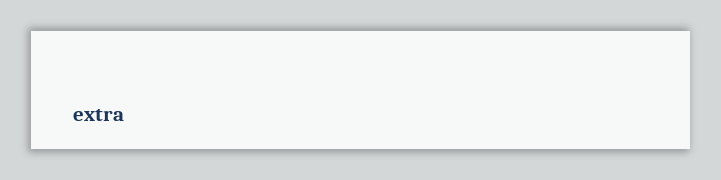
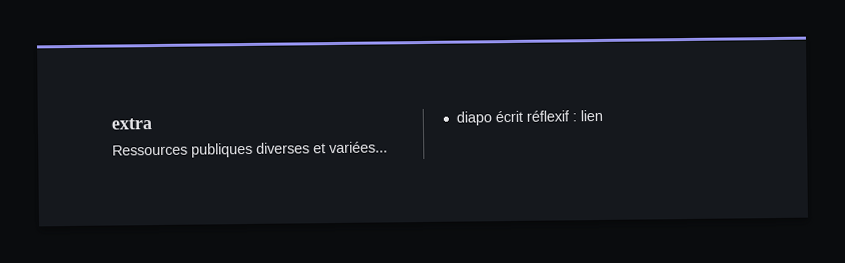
+ Ressources publiques diverses et variées...
+ diapo écrit réflexif : lien

